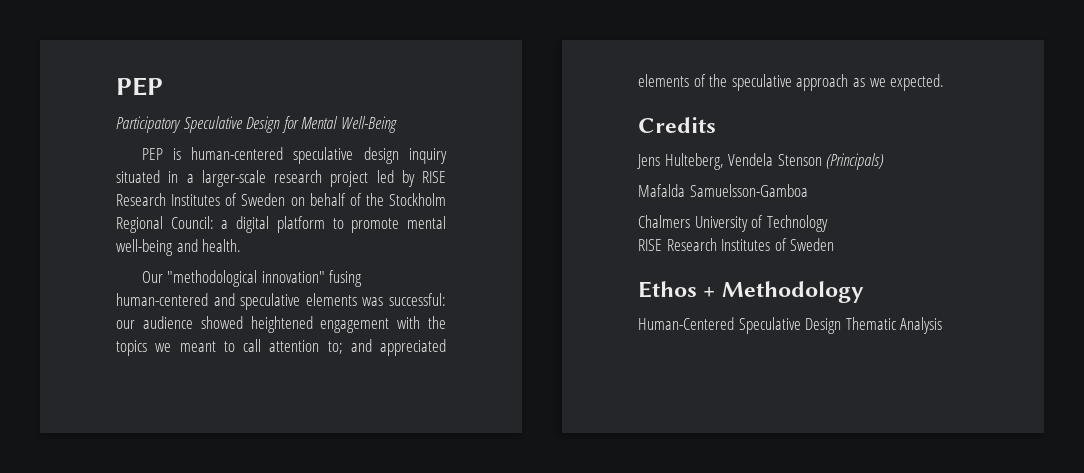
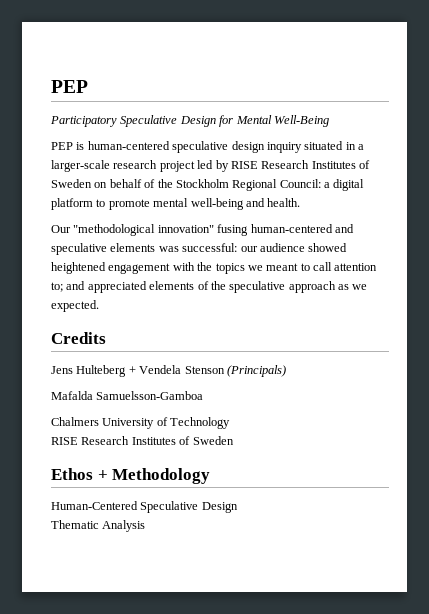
- Jens Hulteberg, Vendela Stenson (Principals)
+ Jens Hulteberg + Vendela Stenson (Principals)
- Human-Centered Speculative Design Thematic Analysis
+ Human-Centered Speculative Design
+ Thematic Analysis

